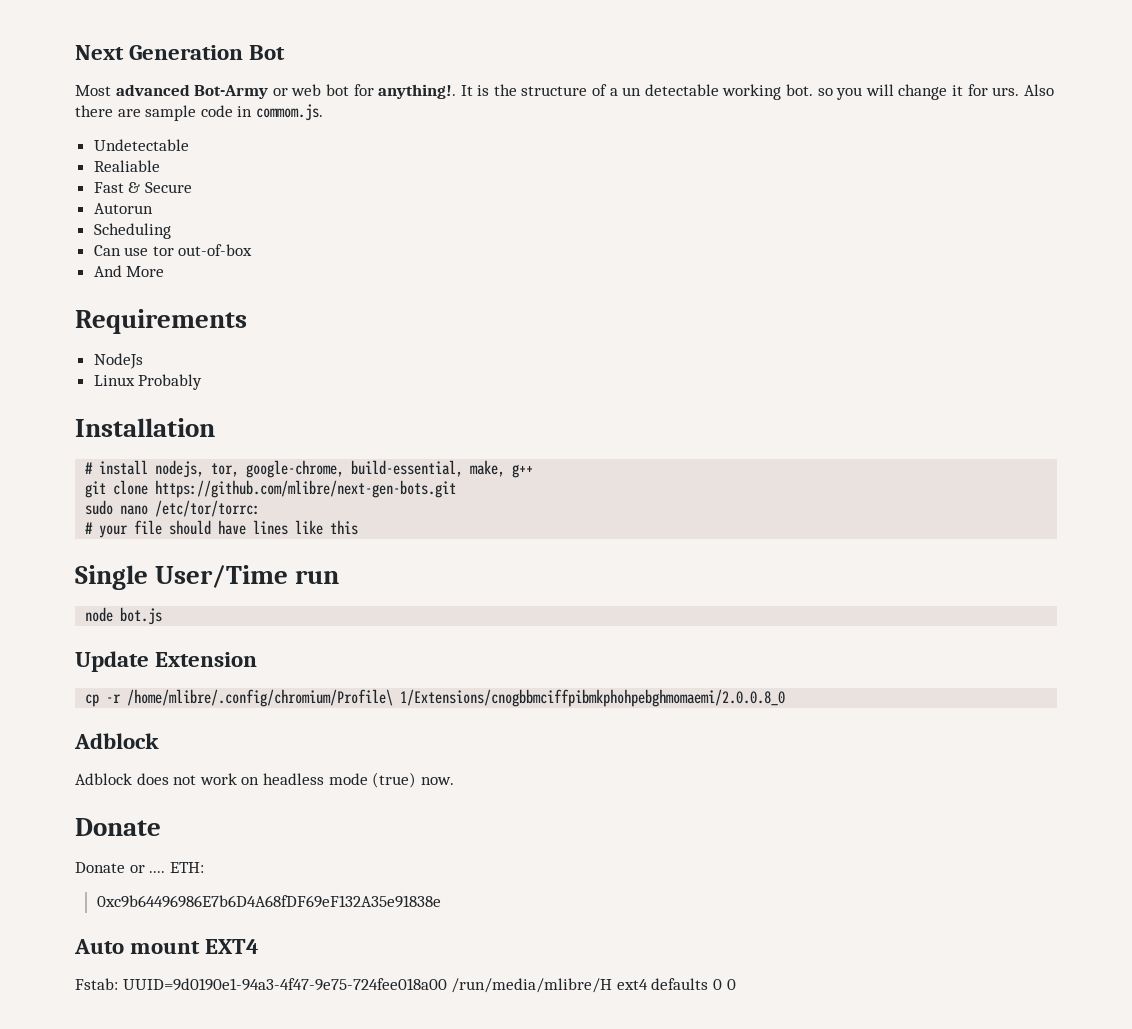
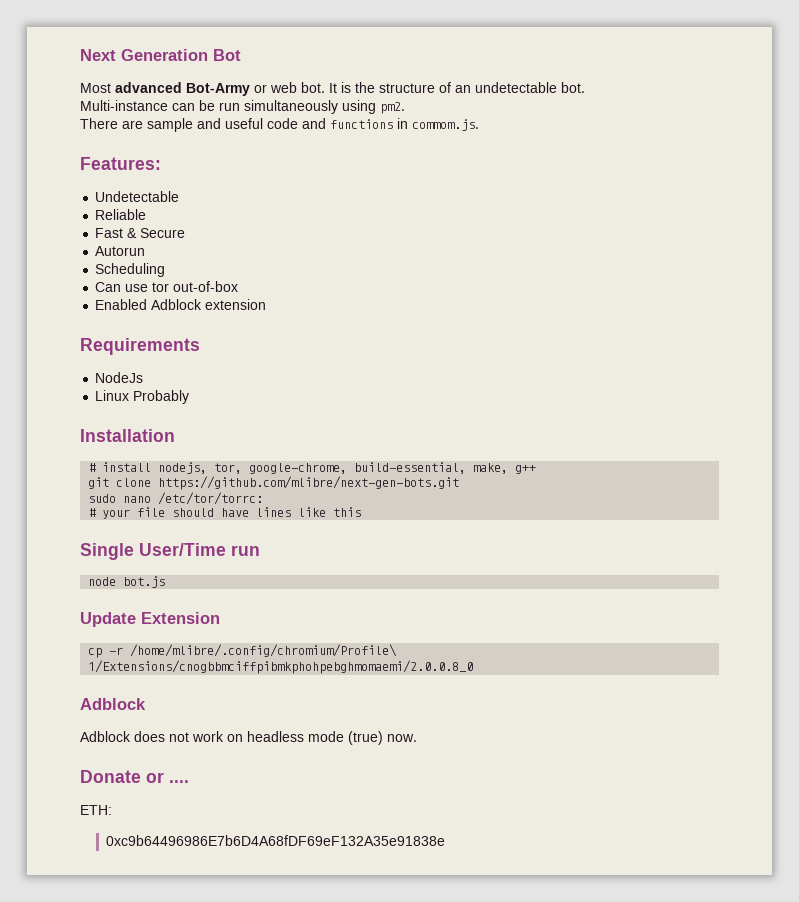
- Most advanced Bot-Army or web bot for anything!.
+ Most advanced Bot-Army or web bot.
- It is the structure of a un detectable working bot. so you will change it for urs. Also there are sample code in commom.js.
+ It is the structure of an undetectable bot.
+ Multi-instance can be run simultaneously using pm2.
+ There are sample and useful code and functions in commom.js.
+ Features:
- Realiable
+ Reliable
- And More
+ Enabled Adblock extension
  Adblock does not work on headless mode (true) now.
- Donate
- Donate or .... ETH:
+ Donate or ....
+ ETH:
- Auto mount EXT4
- Fstab: UUID=9d0190e1-94a3-4f47-9e75-724fee018a00 /run/media/mlibre/H ext4 defaults 0 0

